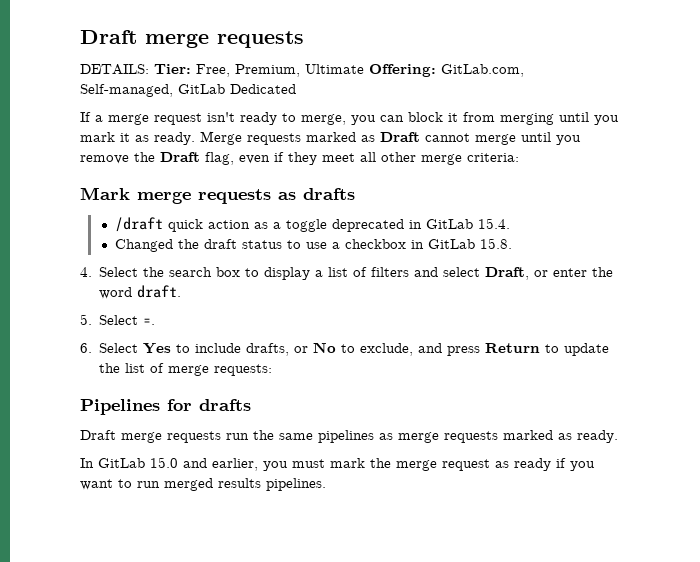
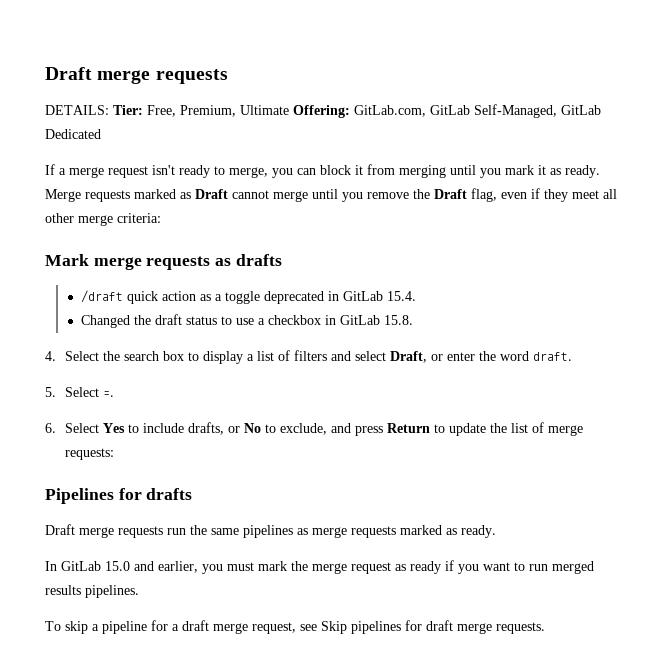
- DETAILS: Tier: Free, Premium, Ultimate Offering: GitLab.com, Self-managed, GitLab Dedicated
+ DETAILS: Tier: Free, Premium, Ultimate Offering: GitLab.com, GitLab Self-Managed, GitLab Dedicated
+ To skip a pipeline for a draft merge request, see Skip pipelines for draft merge requests.

